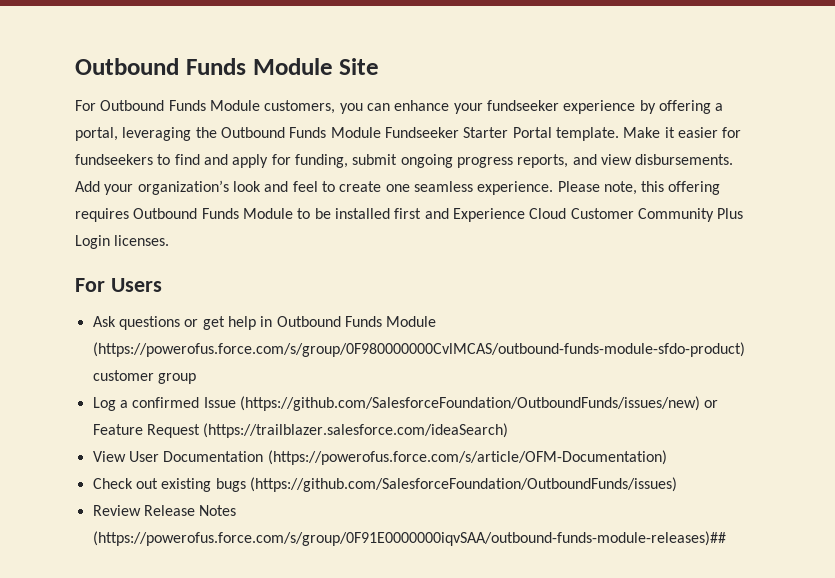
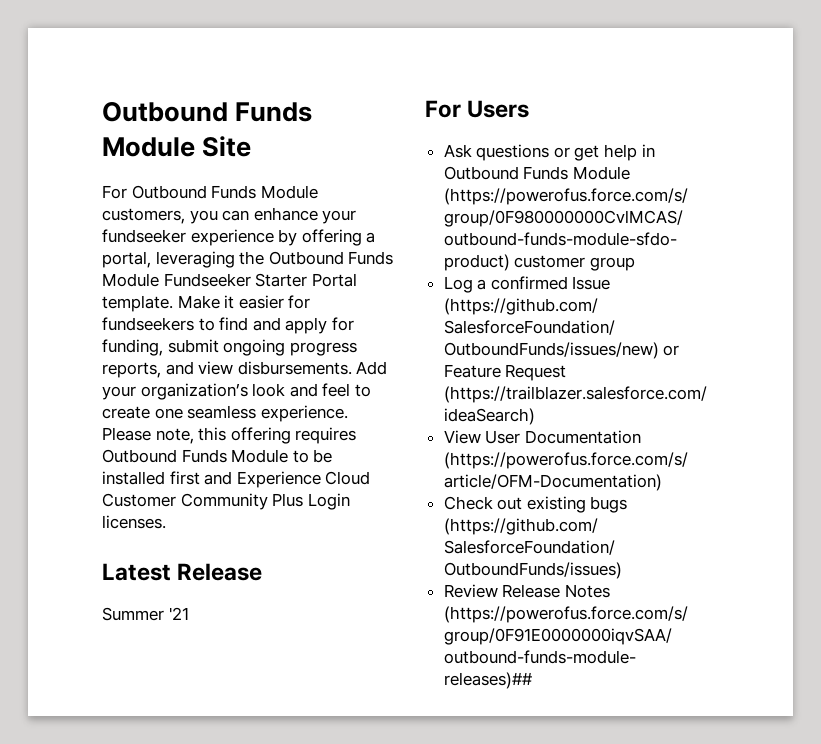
+ Latest Release
+ Summer '21

